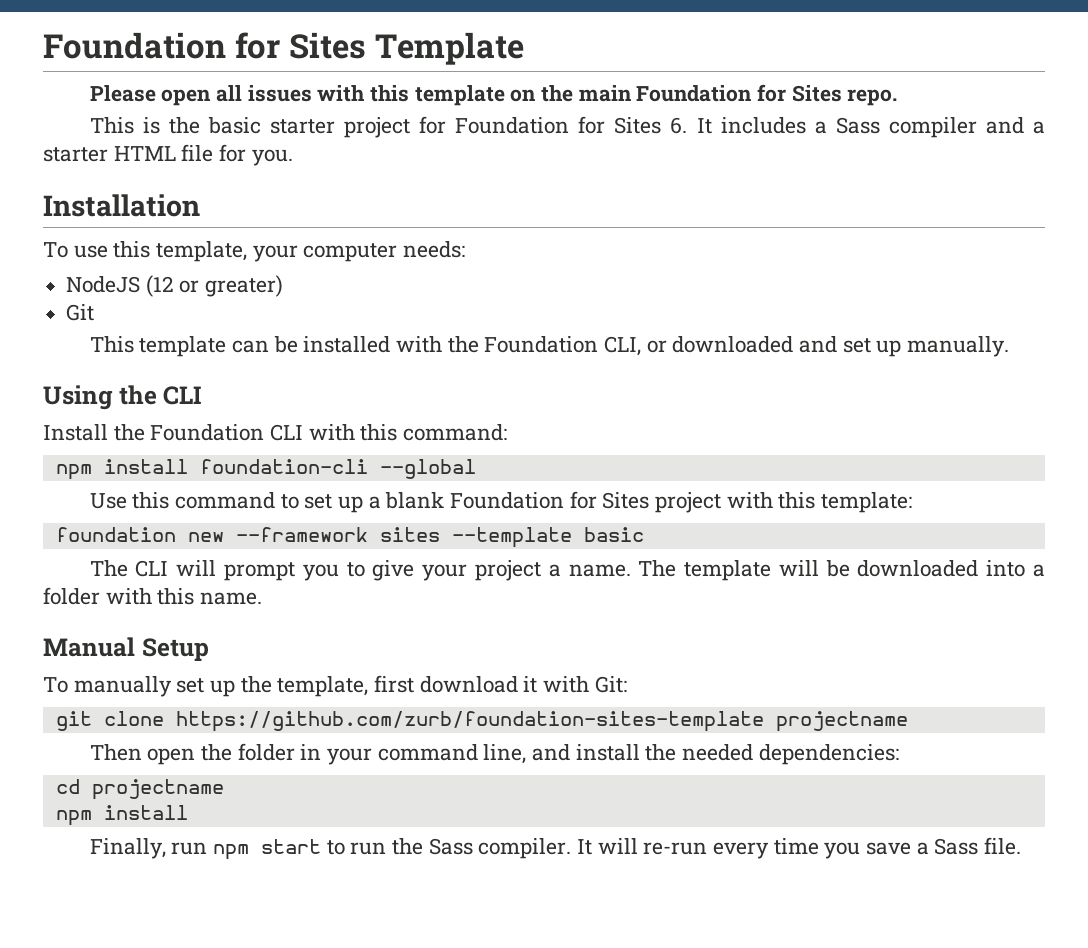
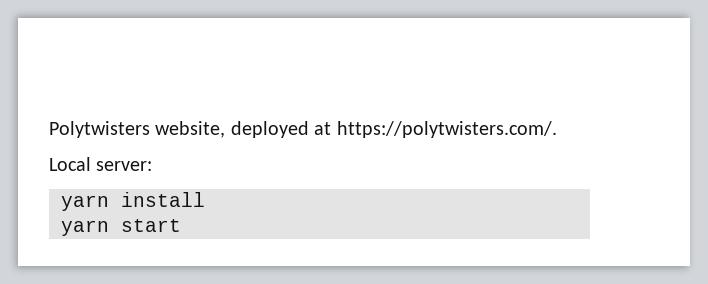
- Foundation for Sites Template
- Please open all issues with this template on the main Foundation for Sites repo.
- This is the basic starter project for Foundation for Sites 6. It includes a Sass compiler and a starter HTML file for you.
- Installation
- To use this template, your computer needs:
- NodeJS (12 or greater)
- Git
- This template can be installed with the Foundation CLI, or downloaded and set up manually.
- Using the CLI
- Install the Foundation CLI with this command:
- npm install foundation-cli --global
- Use this command to set up a blank Foundation for Sites project with this template:
- foundation new --framework sites --template basic
- The CLI will prompt you to give your project a name. The template will be downloaded into a folder with this name.
- Manual Setup
- To manually set up the template, first download it with Git:
- git clone https://github.com/zurb/foundation-sites-template projectname
- Then open the folder in your command line, and install the needed dependencies:
- cd projectname
- npm install
- Finally, run npm start to run the Sass compiler. It will re-run every time you save a Sass file.
+ Polytwisters website, deployed at https://polytwisters.com/.
+ Local server:
+ yarn install
+ yarn start

